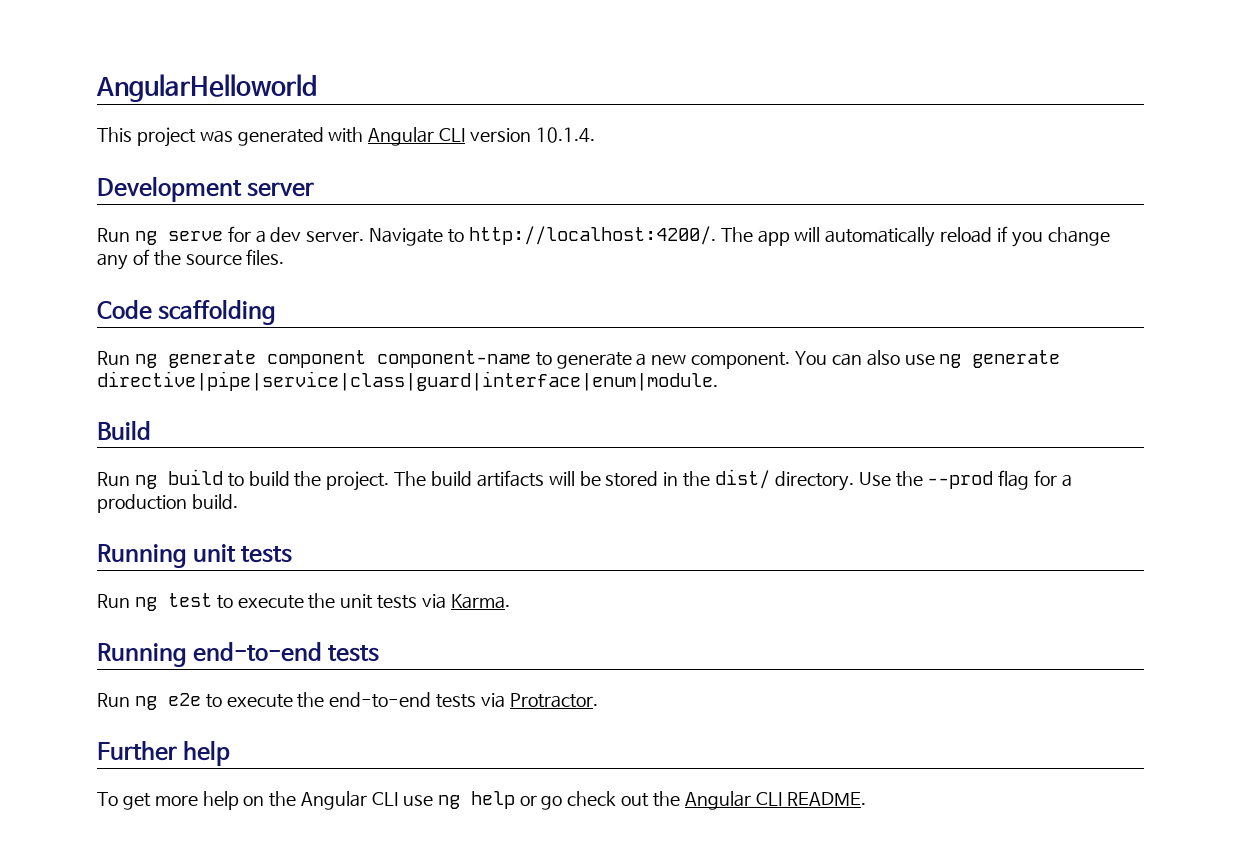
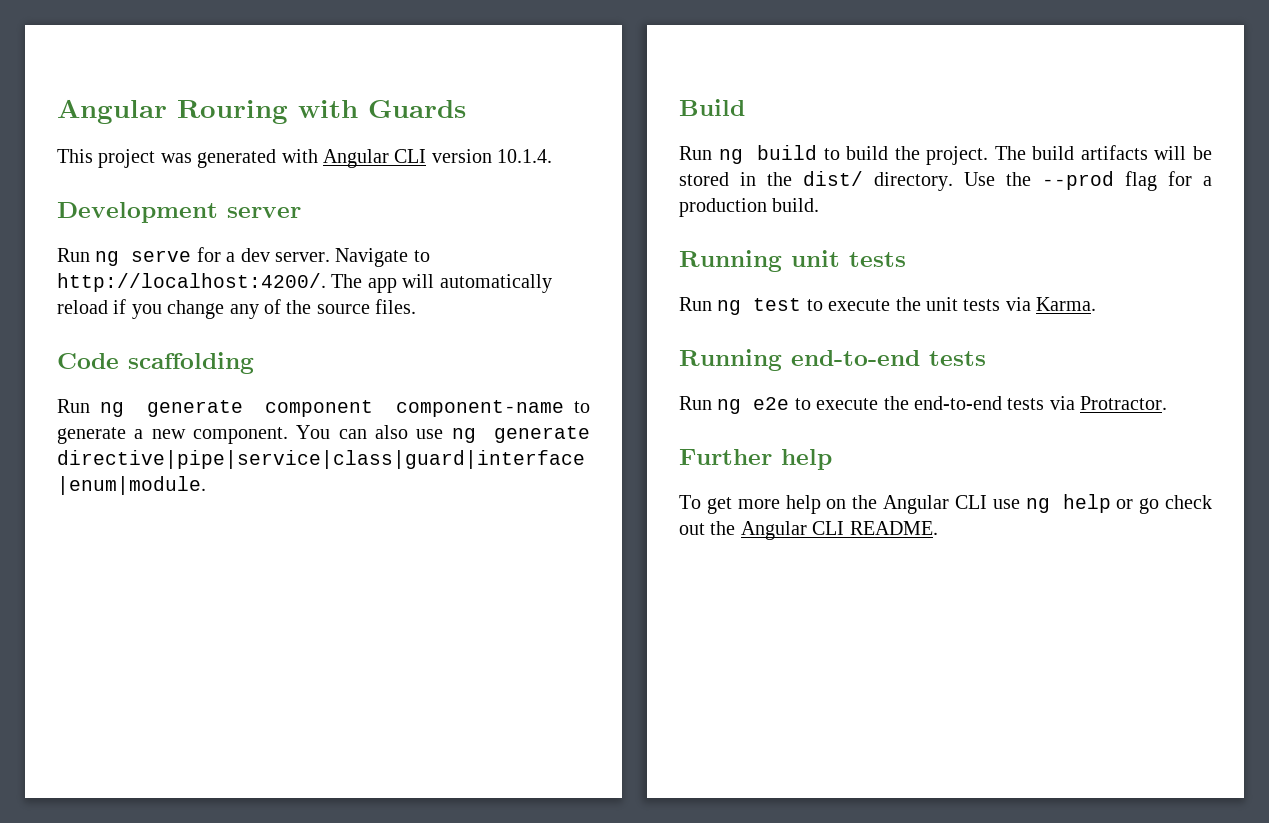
- AngularHelloworld
+ Angular Rouring with Guards

